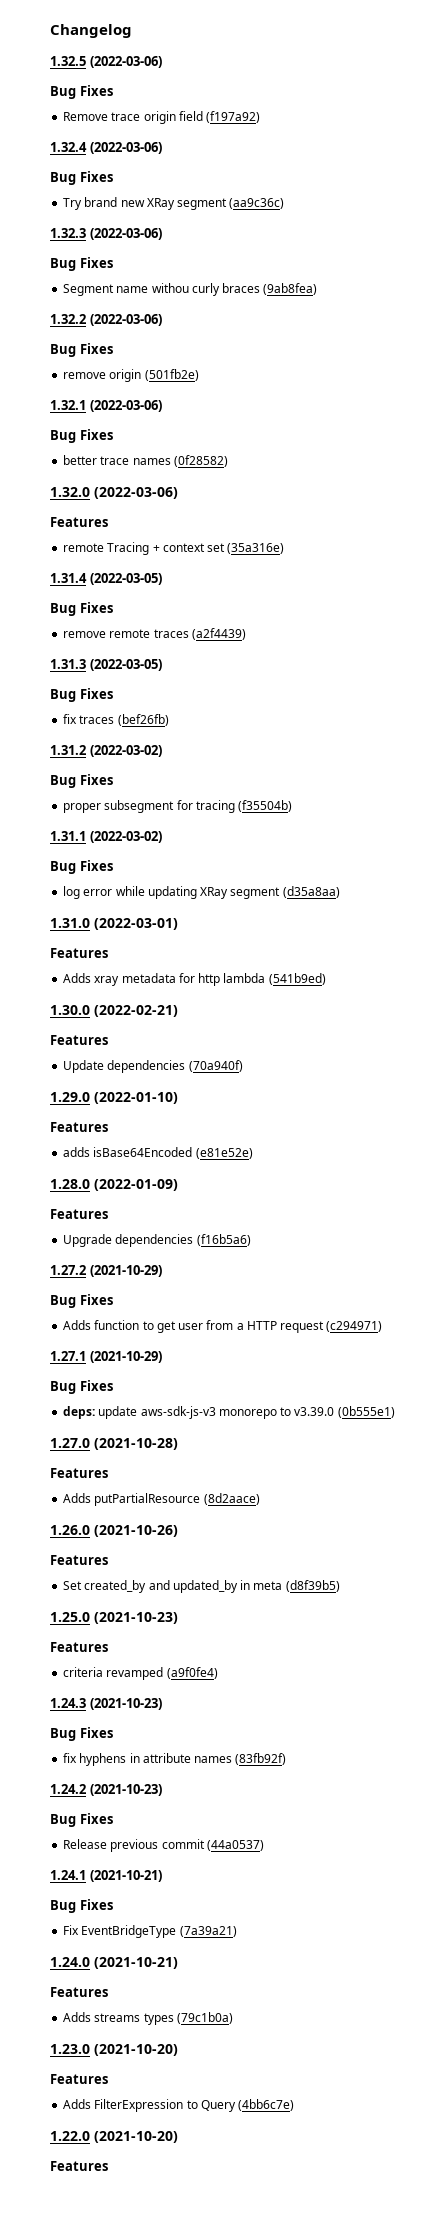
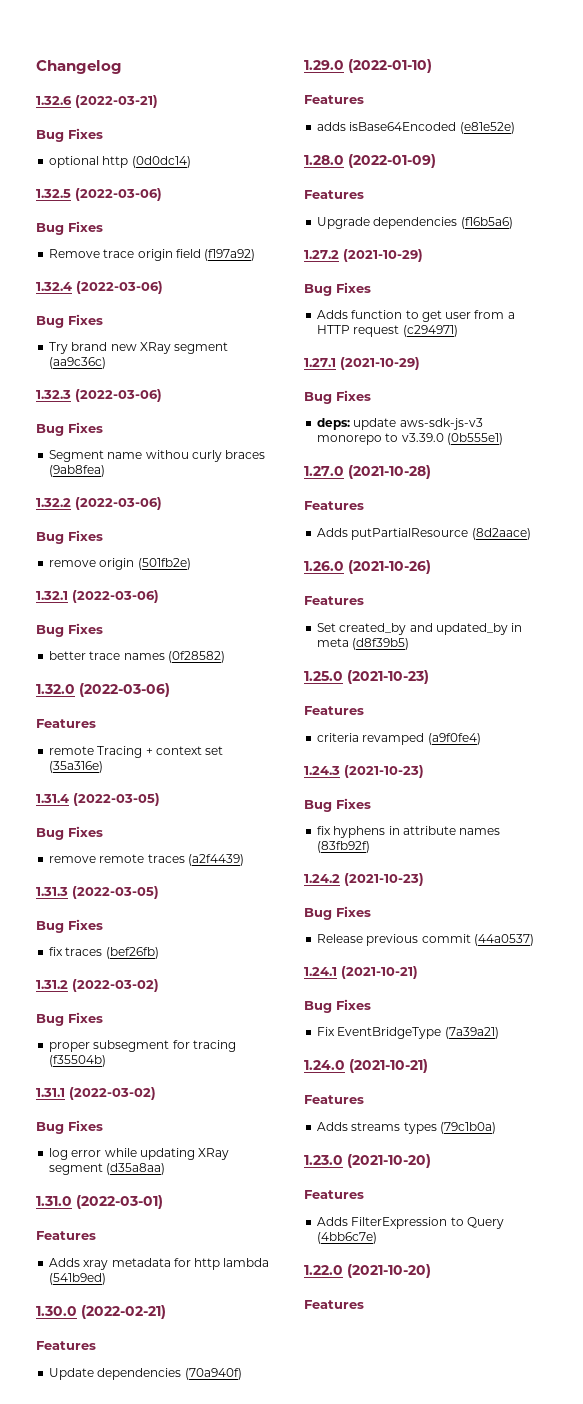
+ 1.32.6 (2022-03-21)
+ Bug Fixes
+ optional http (0d0dc14)

